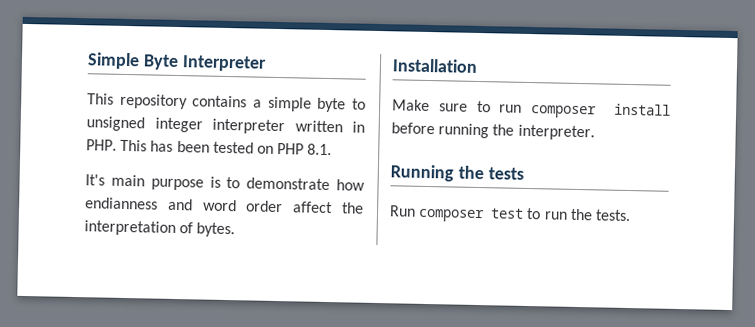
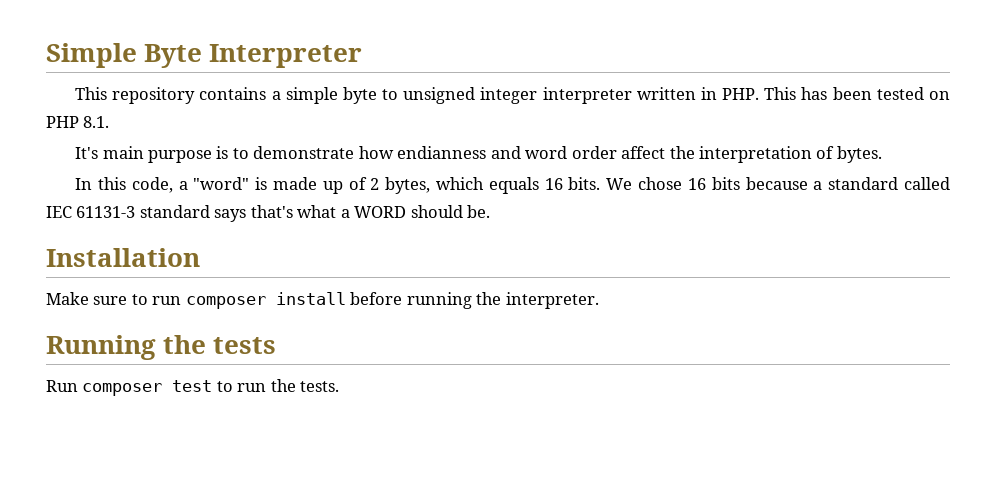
+ In this code, a "word" is made up of 2 bytes, which equals 16 bits. We chose 16 bits because a standard called IEC 61131-3 standard says that's what a WORD should be.

